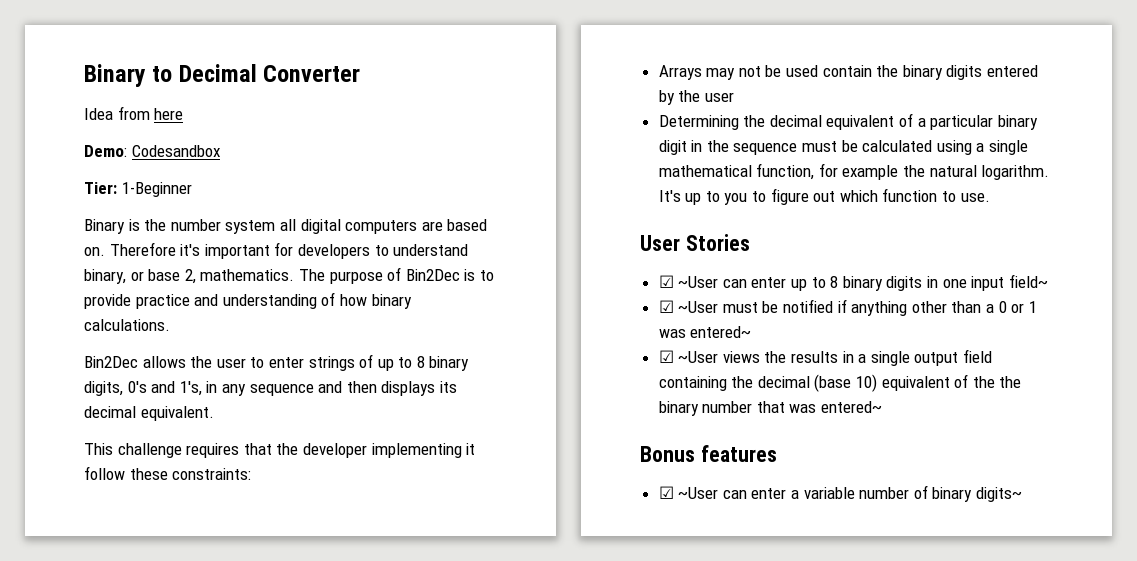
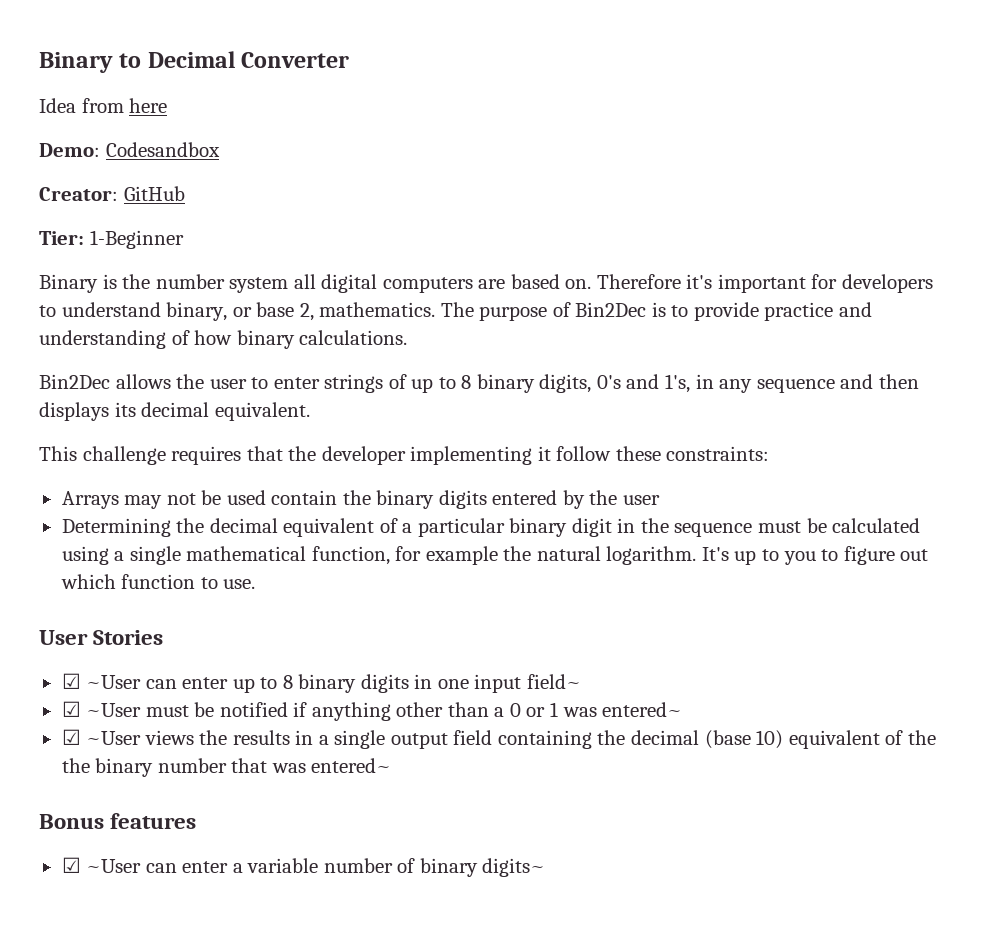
+ Creator: GitHub

